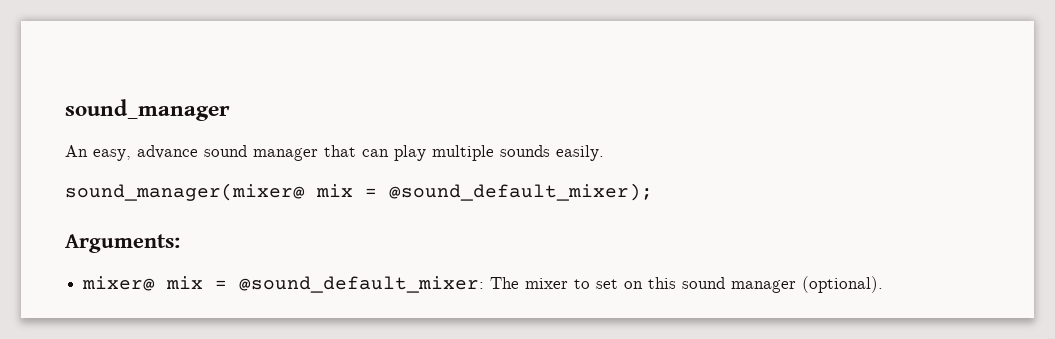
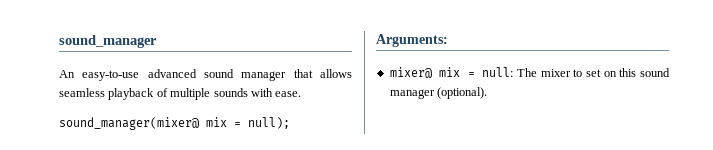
- An easy, advance sound manager that can play multiple sounds easily.
+ An easy-to-use advanced sound manager that allows seamless playback of multiple sounds with ease.
- sound_manager(mixer@ mix = @sound_default_mixer);
+ sound_manager(mixer@ mix = null);
- mixer@ mix = @sound_default_mixer: The mixer to set on this sound manager (optional).
+ mixer@ mix = null: The mixer to set on this sound manager (optional).

